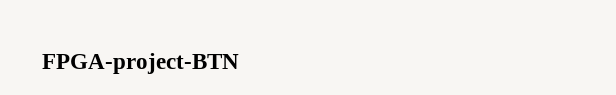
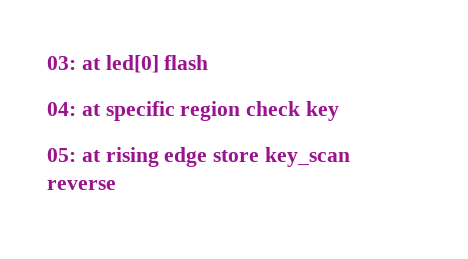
- FPGA-project-BTN
+ 03: at led[0] flash
+ 04: at specific region check key
+ 05: at rising edge store key_scan reverse

